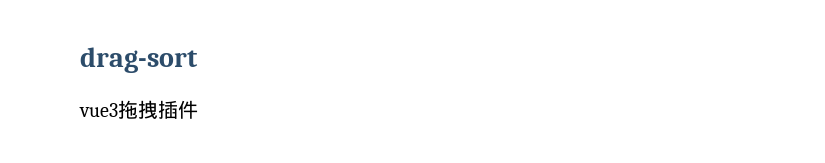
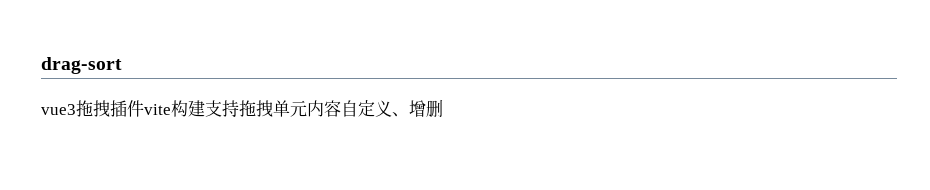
- vue3拖拽插件
+ vue3拖拽插件vite构建支持拖拽单元内容自定义、增删

